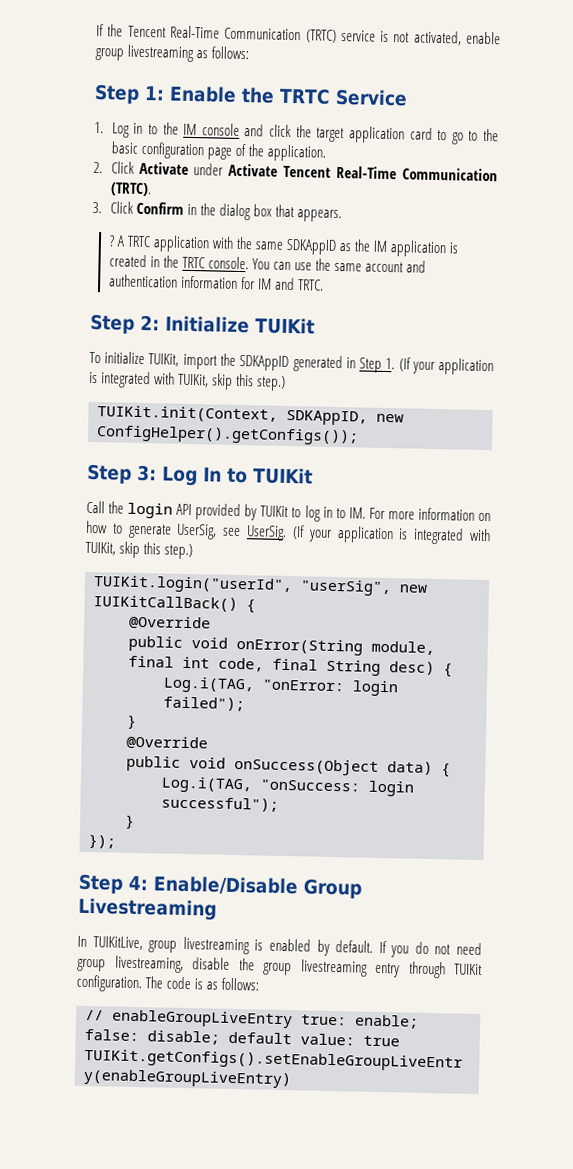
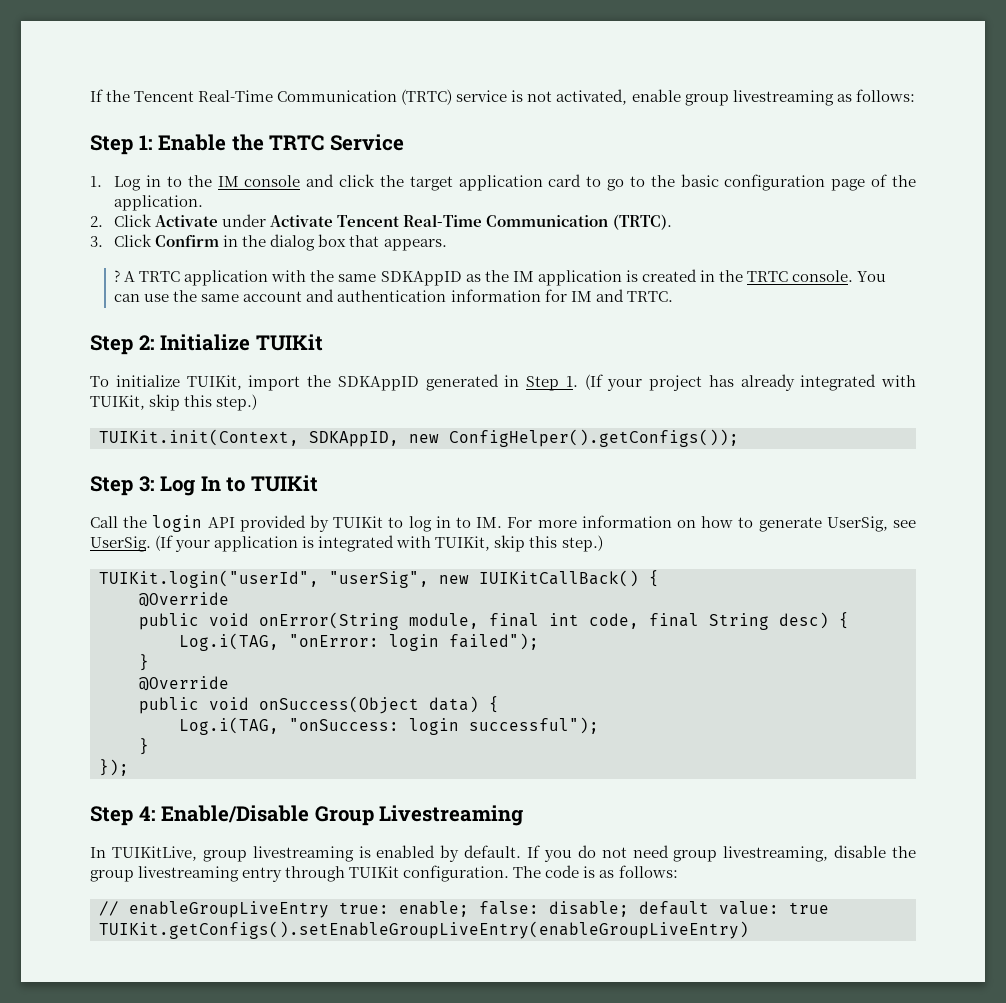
- To initialize TUIKit, import the SDKAppID generated in Step 1. (If your application is integrated with TUIKit, skip this step.)
+ To initialize TUIKit, import the SDKAppID generated in Step 1. (If your project has already integrated with TUIKit, skip this step.)

